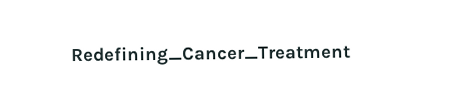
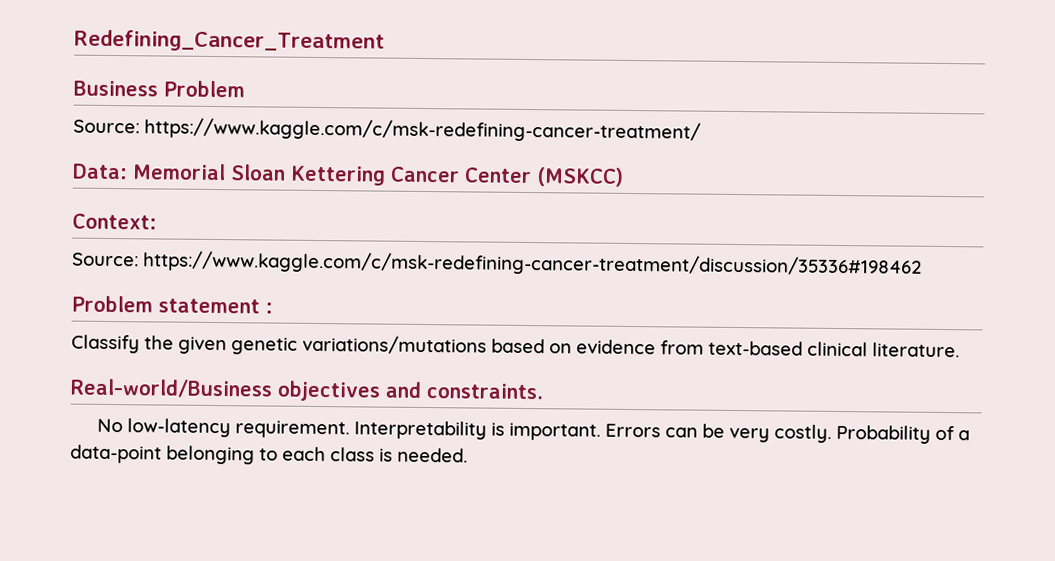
+ Business Problem
+ Source: https://www.kaggle.com/c/msk-redefining-cancer-treatment/
+ Data: Memorial Sloan Kettering Cancer Center (MSKCC)
+ Context:
+ Source: https://www.kaggle.com/c/msk-redefining-cancer-treatment/discussion/35336#198462
+ Problem statement :
+ Classify the given genetic variations/mutations based on evidence from text-based clinical literature.
+ Real-world/Business objectives and constraints.
+ No low-latency requirement. Interpretability is important. Errors can be very costly. Probability of a data-point belonging to each class is needed.

